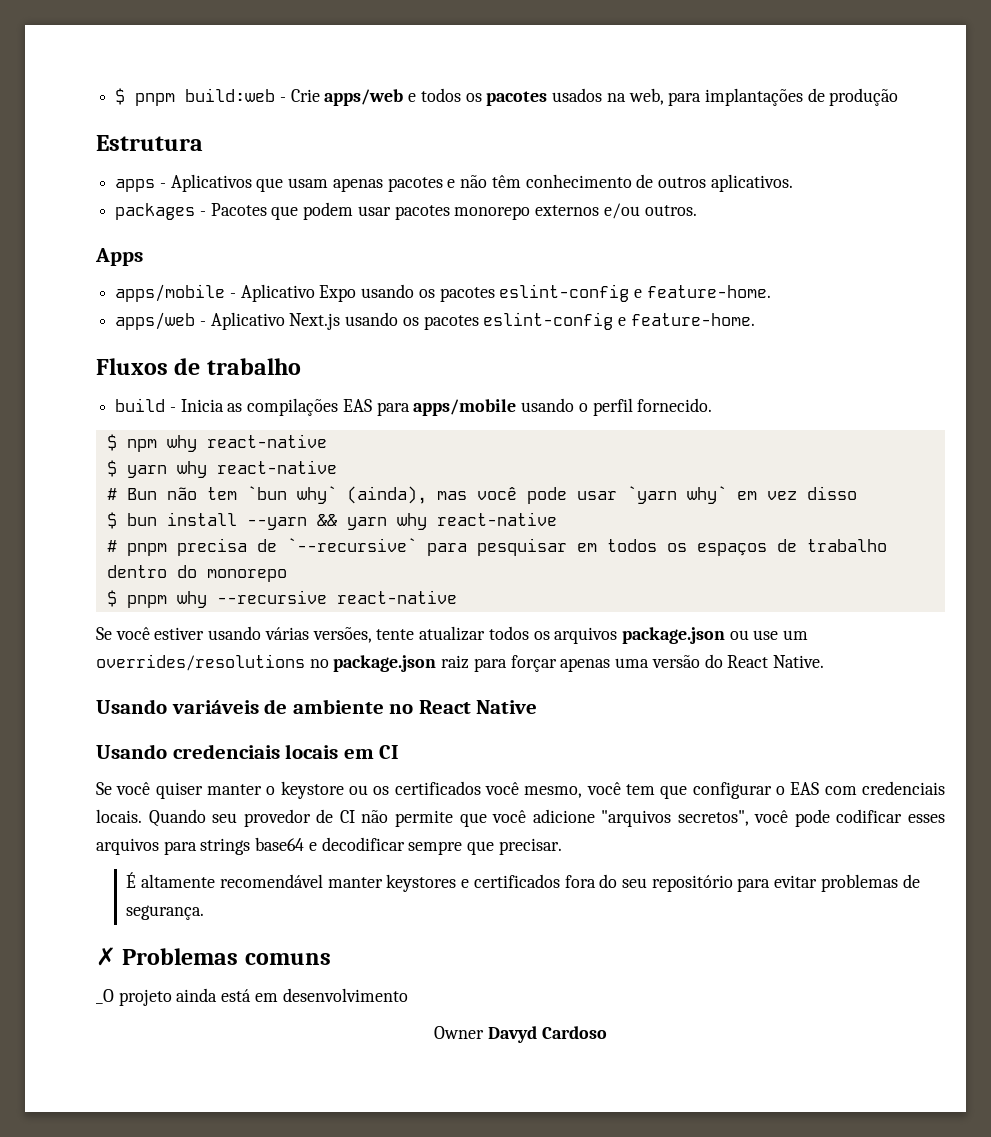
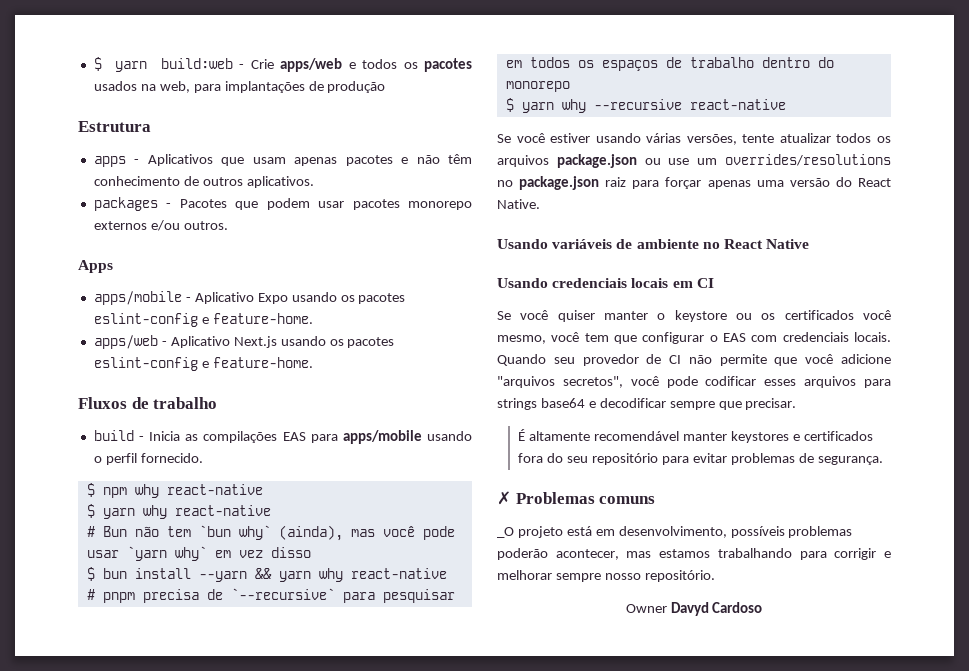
- $ pnpm build:web - Crie apps/web e todos os pacotes usados na web, para implantações de produção
+ $ yarn build:web - Crie apps/web e todos os pacotes usados na web, para implantações de produção
- $ pnpm why --recursive react-native
+ $ yarn why --recursive react-native
- _O projeto ainda está em desenvolvimento
+ _O projeto está em desenvolvimento, possíveis problemas poderão acontecer, mas estamos trabalhando para corrigir e melhorar sempre nosso repositório.

